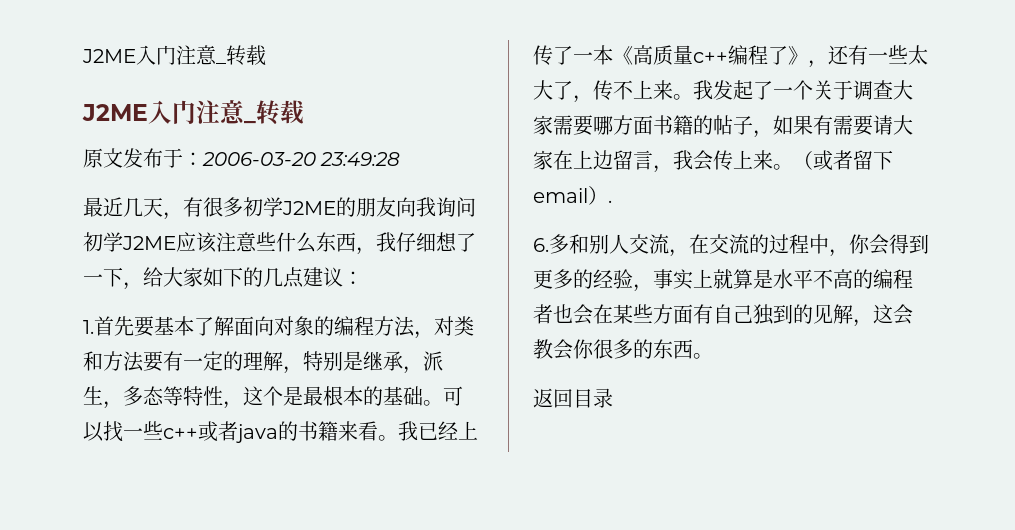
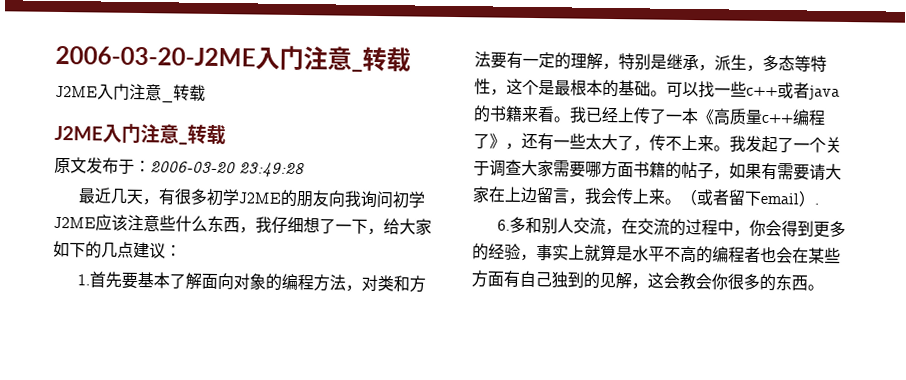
+ 2006-03-20-J2ME入门注意_转载
- 返回目录

